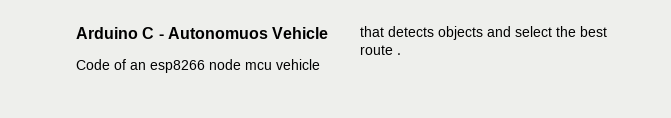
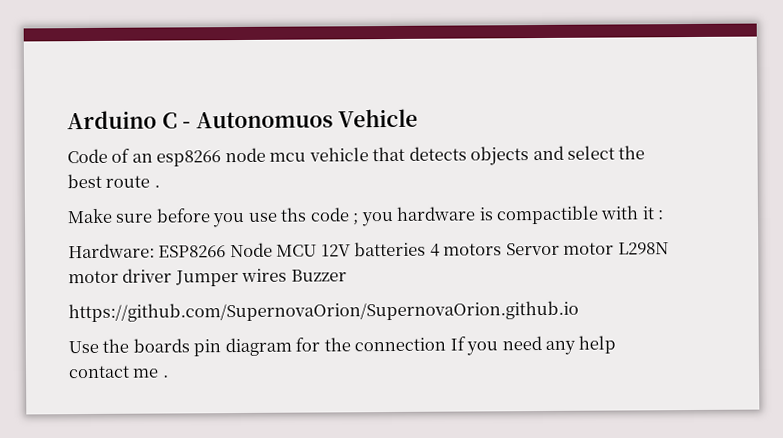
+ Make sure before you use ths code ; you hardware is compactible with it :
+ Hardware: ESP8266 Node MCU 12V batteries 4 motors Servor motor L298N motor driver Jumper wires Buzzer
+ https://github.com/SupernovaOrion/SupernovaOrion.github.io
+ Use the boards pin diagram for the connection If you need any help contact me .

